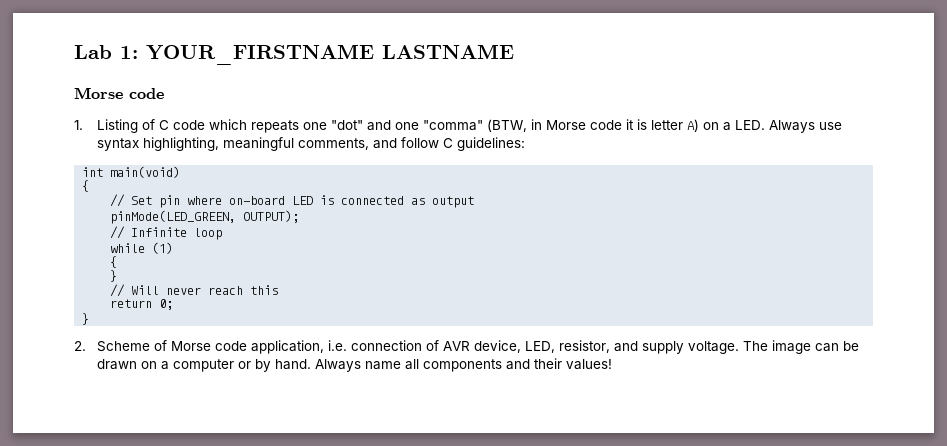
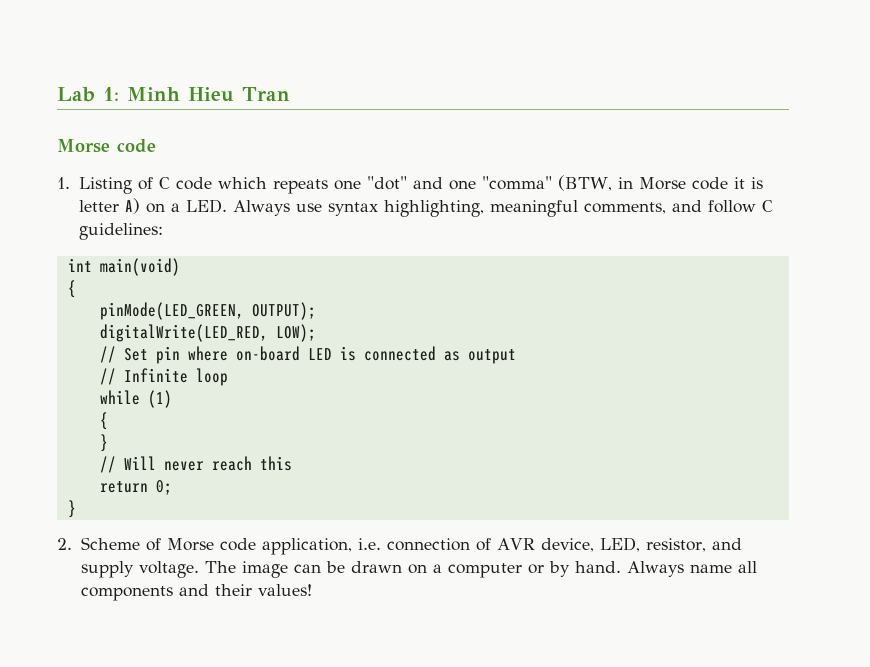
- Lab 1: YOUR_FIRSTNAME LASTNAME
+ Lab 1: Minh Hieu Tran
+ pinMode(LED_GREEN, OUTPUT);
+ digitalWrite(LED_RED, LOW);
- pinMode(LED_GREEN, OUTPUT);

